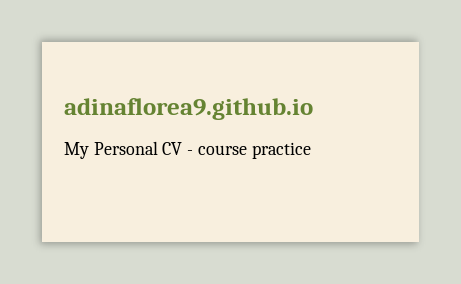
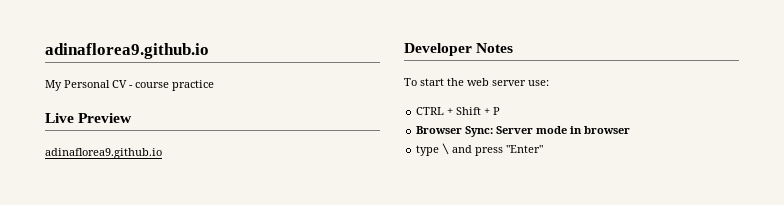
+ Live Preview
+ adinaflorea9.github.io
+ Developer Notes
+ To start the web server use:
+ CTRL + Shift + P
+ Browser Sync: Server mode in browser
+ type \ and press "Enter"

